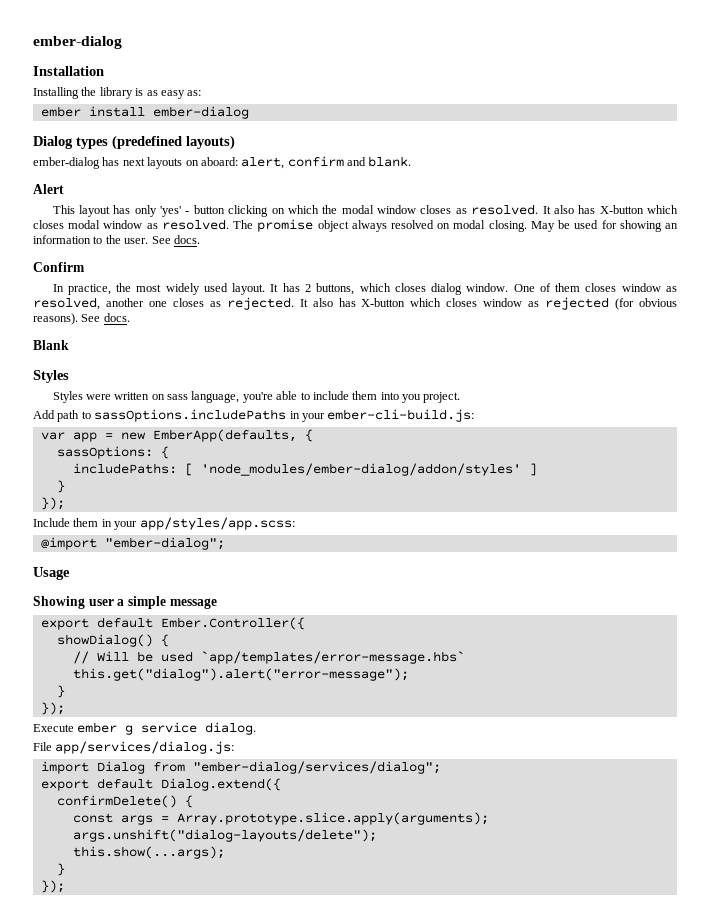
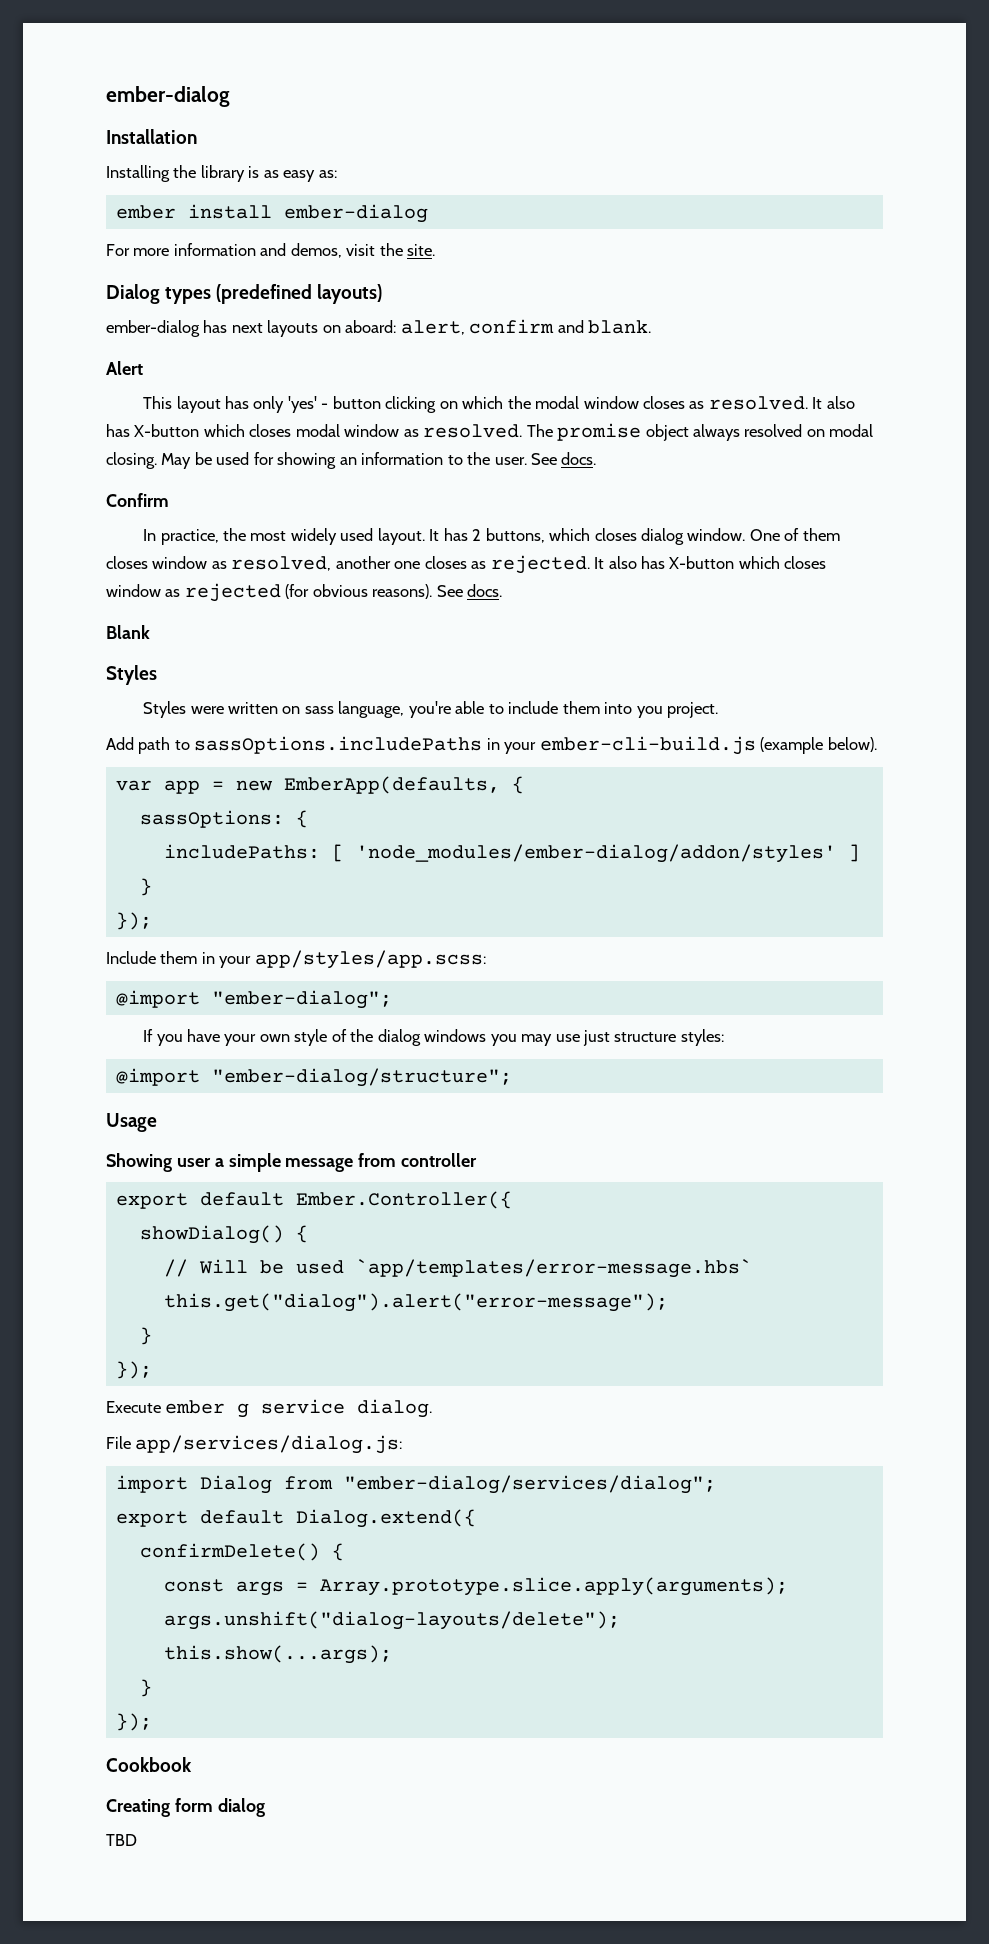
+ For more information and demos, visit the site.
- Add path to sassOptions.includePaths in your ember-cli-build.js:
+ Add path to sassOptions.includePaths in your ember-cli-build.js (example below).
+ If you have your own style of the dialog windows you may use just structure styles:
+ @import "ember-dialog/structure";
- Showing user a simple message
+ Showing user a simple message from controller
+ Cookbook
+ Creating form dialog
+ TBD

